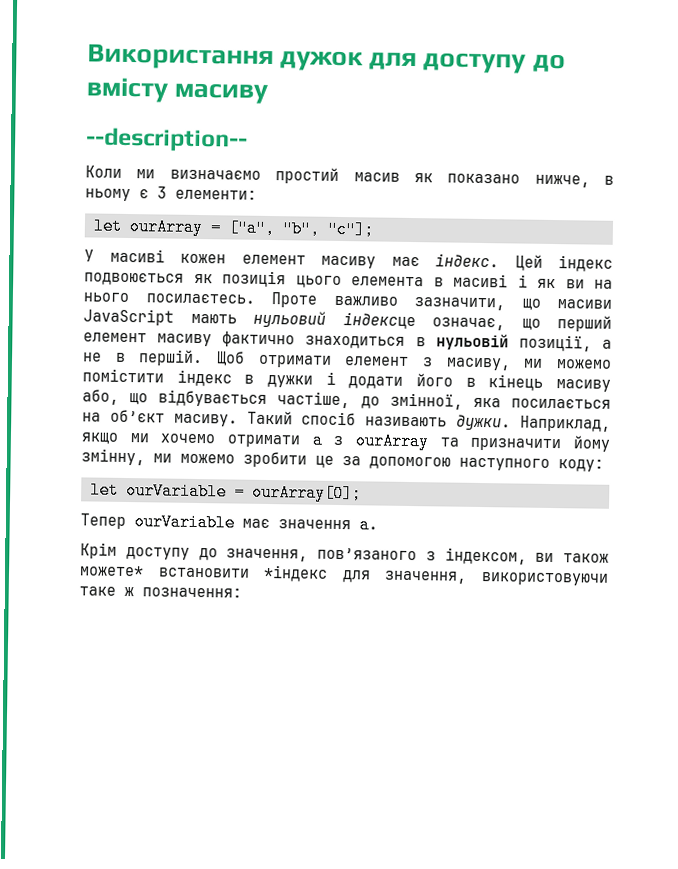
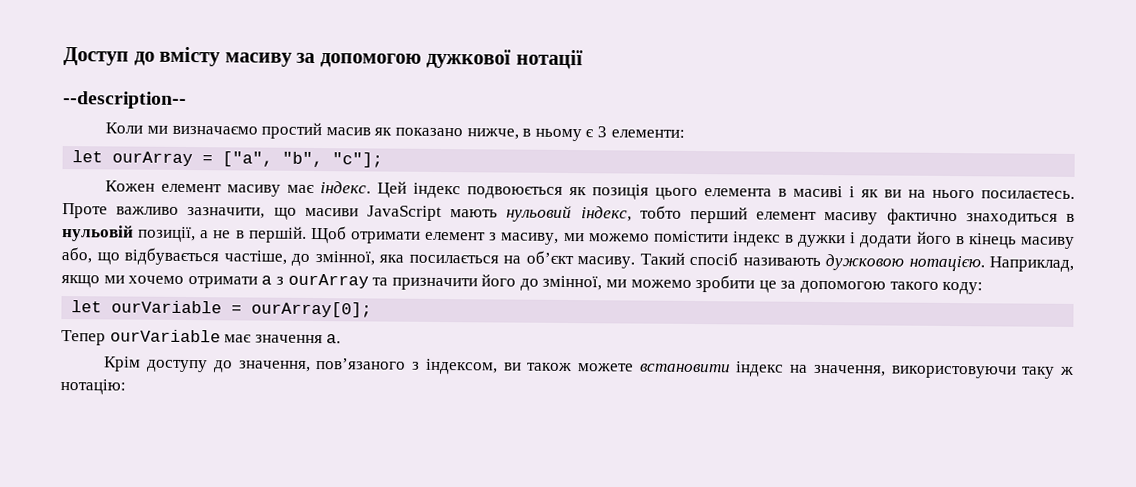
- Використання дужок для доступу до вмісту масиву
+ Доступ до вмісту масиву за допомогою дужкової нотації
- У масиві кожен елемент масиву має індекс.
+ Кожен елемент масиву має індекс.
- Проте важливо зазначити, що масиви JavaScript мають нульовий індексце означає, що перший елемент масиву фактично знаходиться в нульовій позиції, а не в першій.
+ Проте важливо зазначити, що масиви JavaScript мають нульовий індекс, тобто перший елемент масиву фактично знаходиться в нульовій позиції, а не в першій.
- Такий спосіб називають дужки.
+ Такий спосіб називають дужковою нотацією.
- Наприклад, якщо ми хочемо отримати a з ourArray та призначити йому змінну, ми можемо зробити це за допомогою наступного коду:
+ Наприклад, якщо ми хочемо отримати a з ourArray та призначити його до змінної, ми можемо зробити це за допомогою такого коду:
- Крім доступу до значення, пов’язаного з індексом, ви також можете* встановити *індекс для значення, використовуючи таке ж позначення:
+ Крім доступу до значення, пов’язаного з індексом, ви також можете встановити індекс на значення, використовуючи таку ж нотацію:

